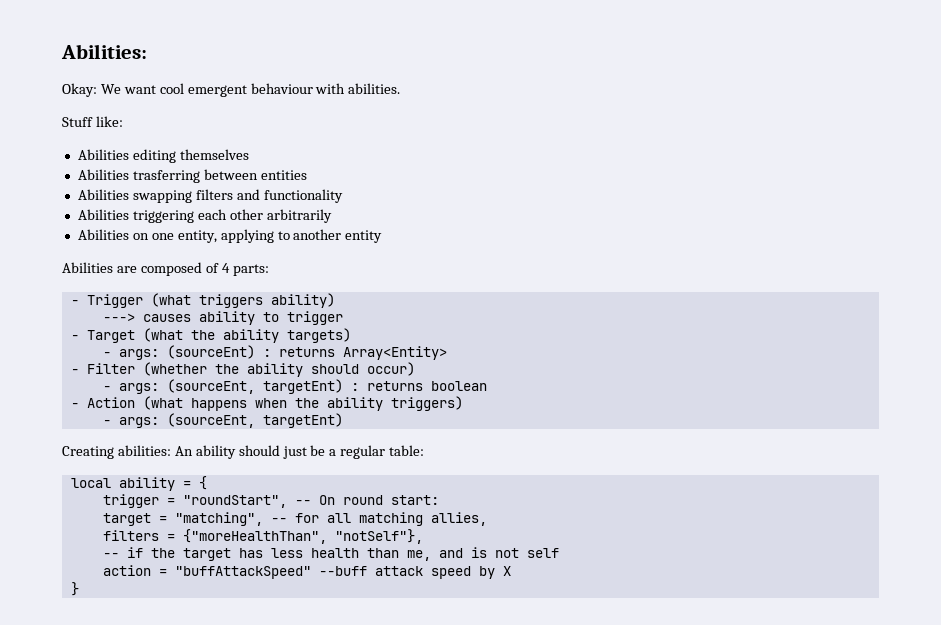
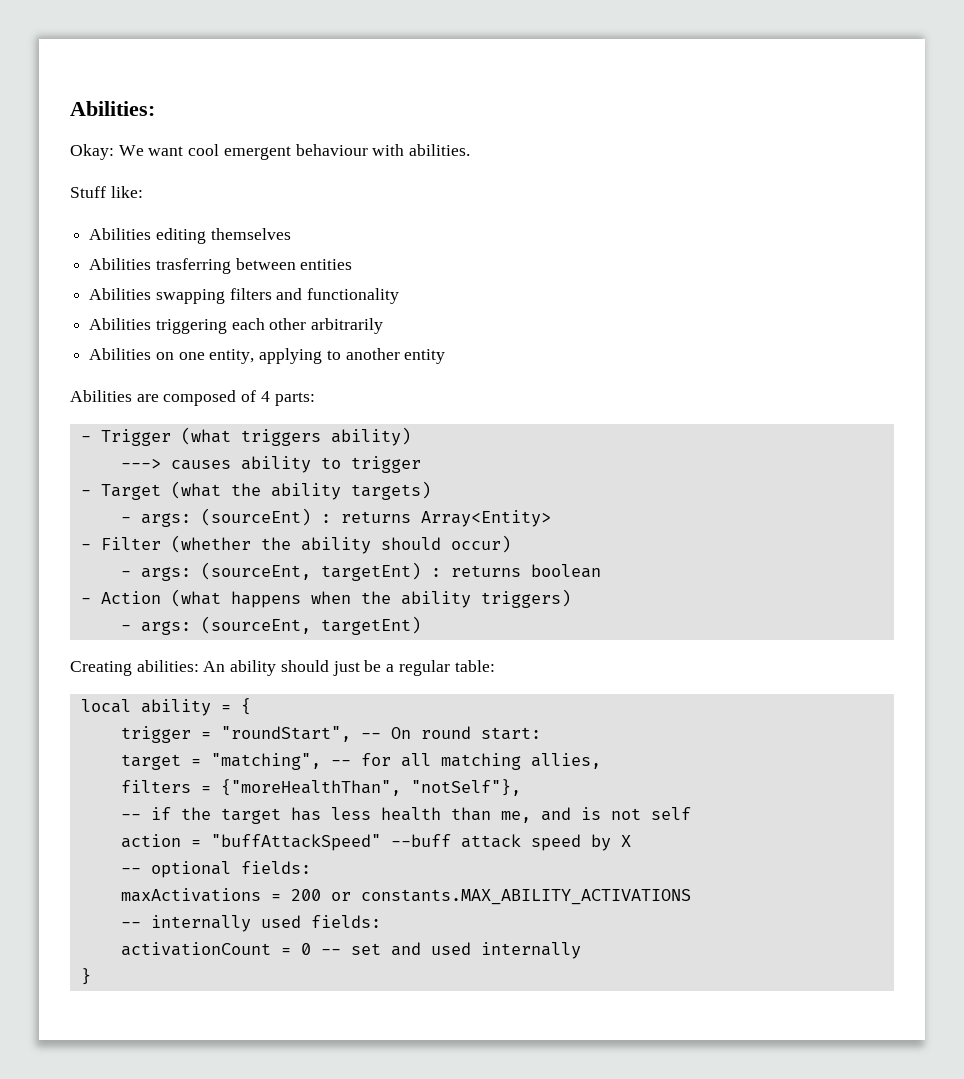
+ -- optional fields:
+ maxActivations = 200 or constants.MAX_ABILITY_ACTIVATIONS
+ -- internally used fields:
+ activationCount = 0 -- set and used internally

